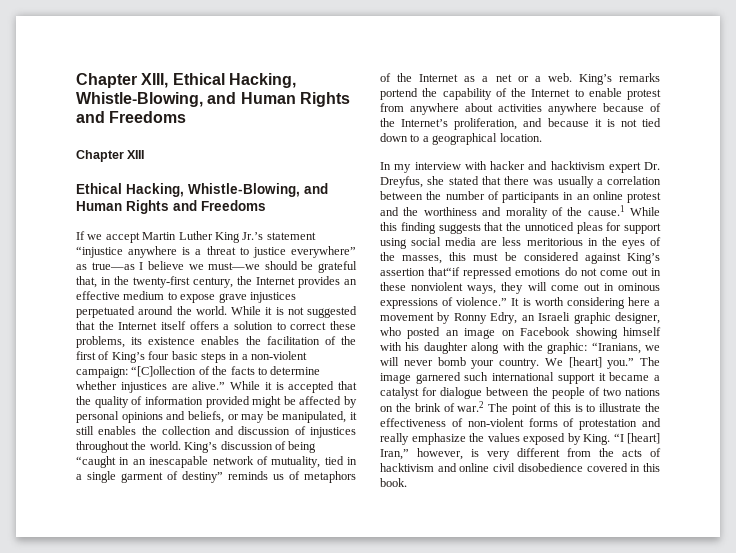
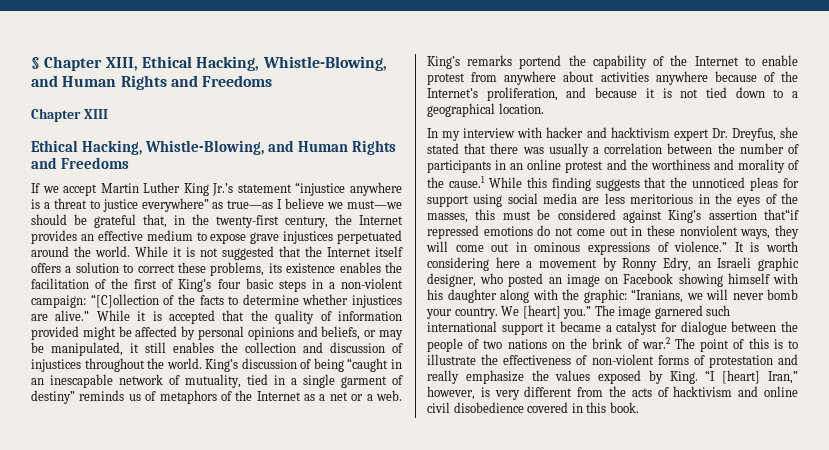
- Chapter XIII, Ethical Hacking, Whistle-Blowing, and Human Rights and Freedoms
+ § Chapter XIII, Ethical Hacking, Whistle-Blowing, and Human Rights and Freedoms

